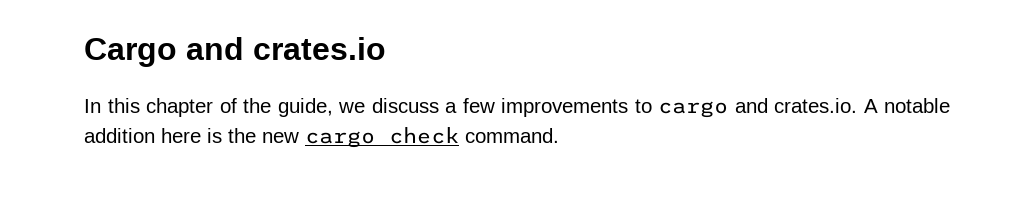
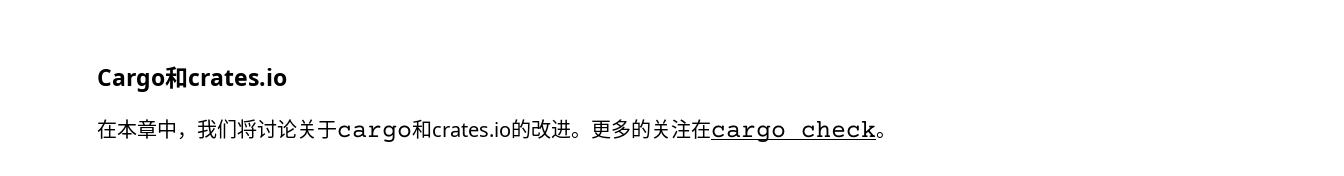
- Cargo and crates.io
+ Cargo和crates.io
- In this chapter of the guide, we discuss a few improvements to cargo and crates.io. A notable addition here is the new cargo check command.
+ 在本章中，我们将讨论关于cargo和crates.io的改进。更多的关注在cargo check。

